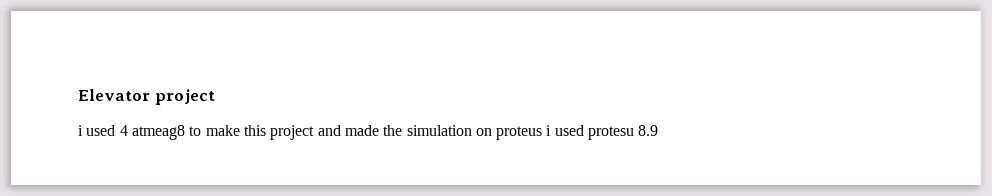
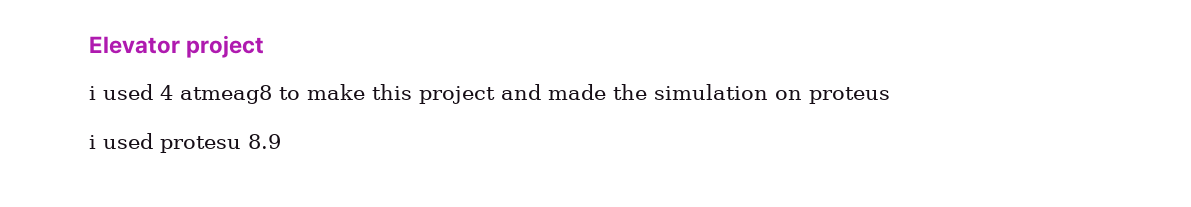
- i used 4 atmeag8 to make this project and made the simulation on proteus i used protesu 8.9
+ i used 4 atmeag8 to make this project and made the simulation on proteus
+ i used protesu 8.9

